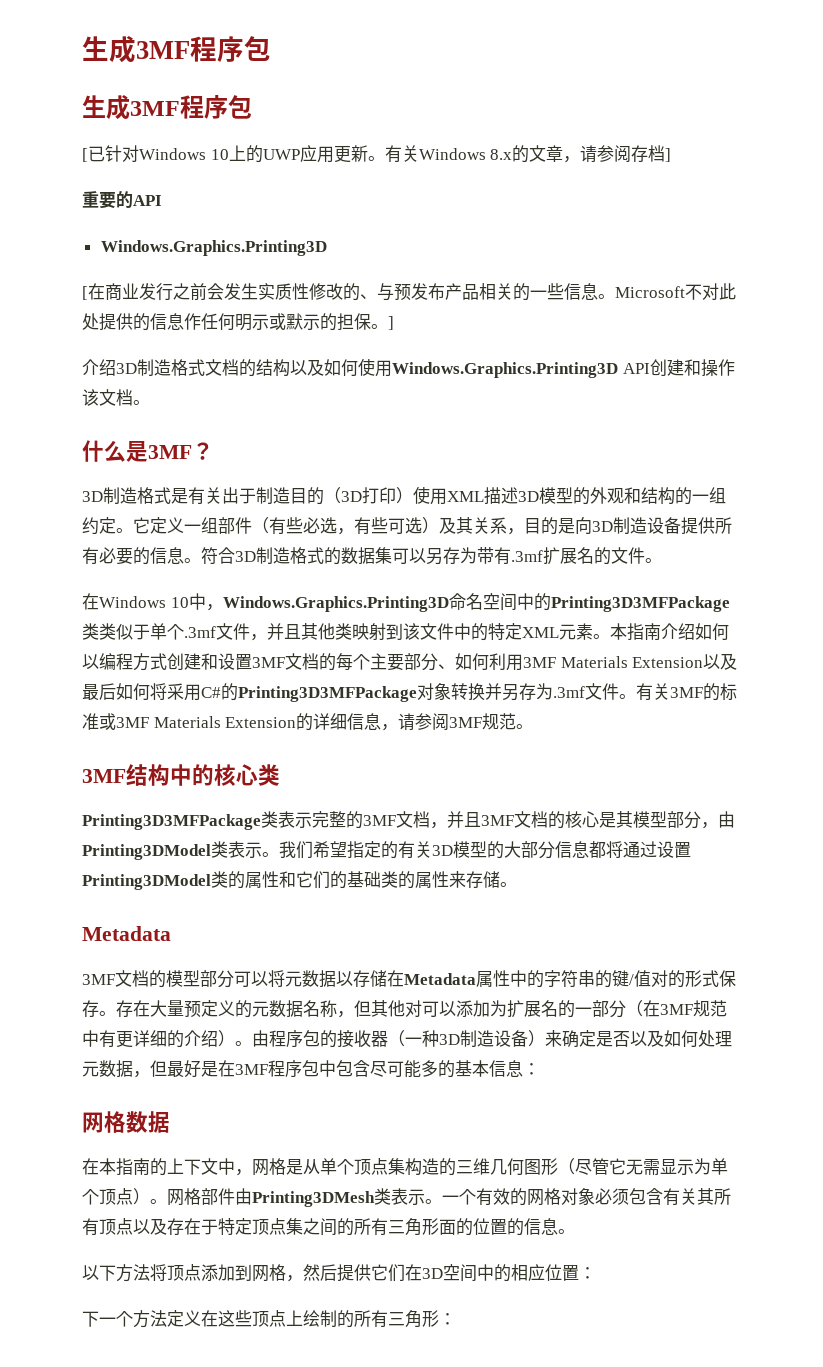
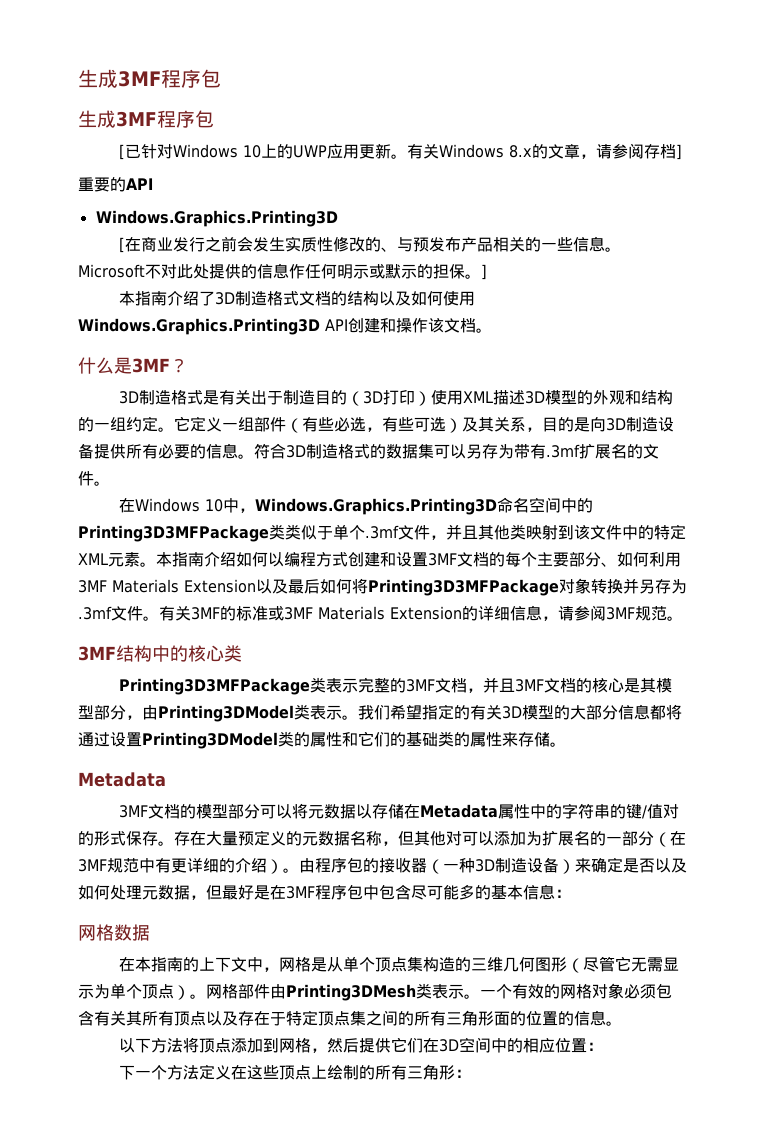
- 介绍3D制造格式文档的结构以及如何使用Windows.Graphics.Printing3D API创建和操作该文档。
+ 本指南介绍了3D制造格式文档的结构以及如何使用Windows.Graphics.Printing3D API创建和操作该文档。
- 本指南介绍如何以编程方式创建和设置3MF文档的每个主要部分、如何利用3MF Materials Extension以及最后如何将采用C#的Printing3D3MFPackage对象转换并另存为.3mf文件。
+ 本指南介绍如何以编程方式创建和设置3MF文档的每个主要部分、如何利用3MF Materials Extension以及最后如何将Printing3D3MFPackage对象转换并另存为.3mf文件。

